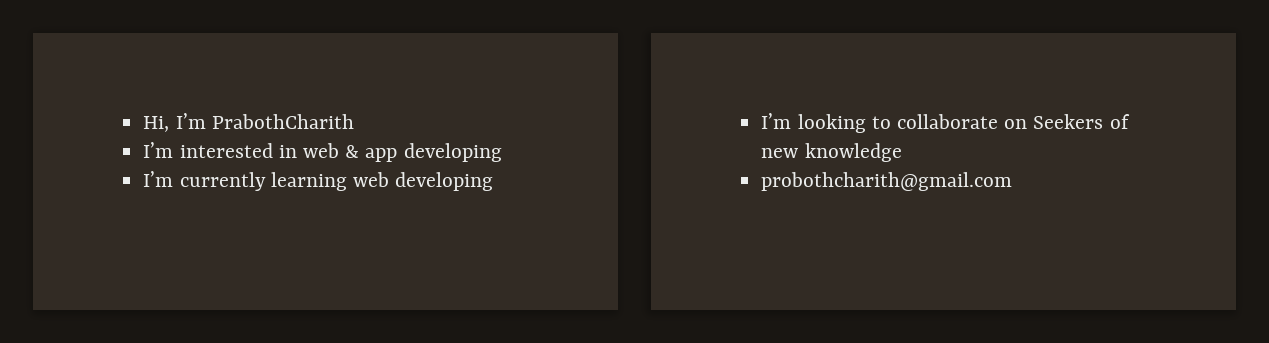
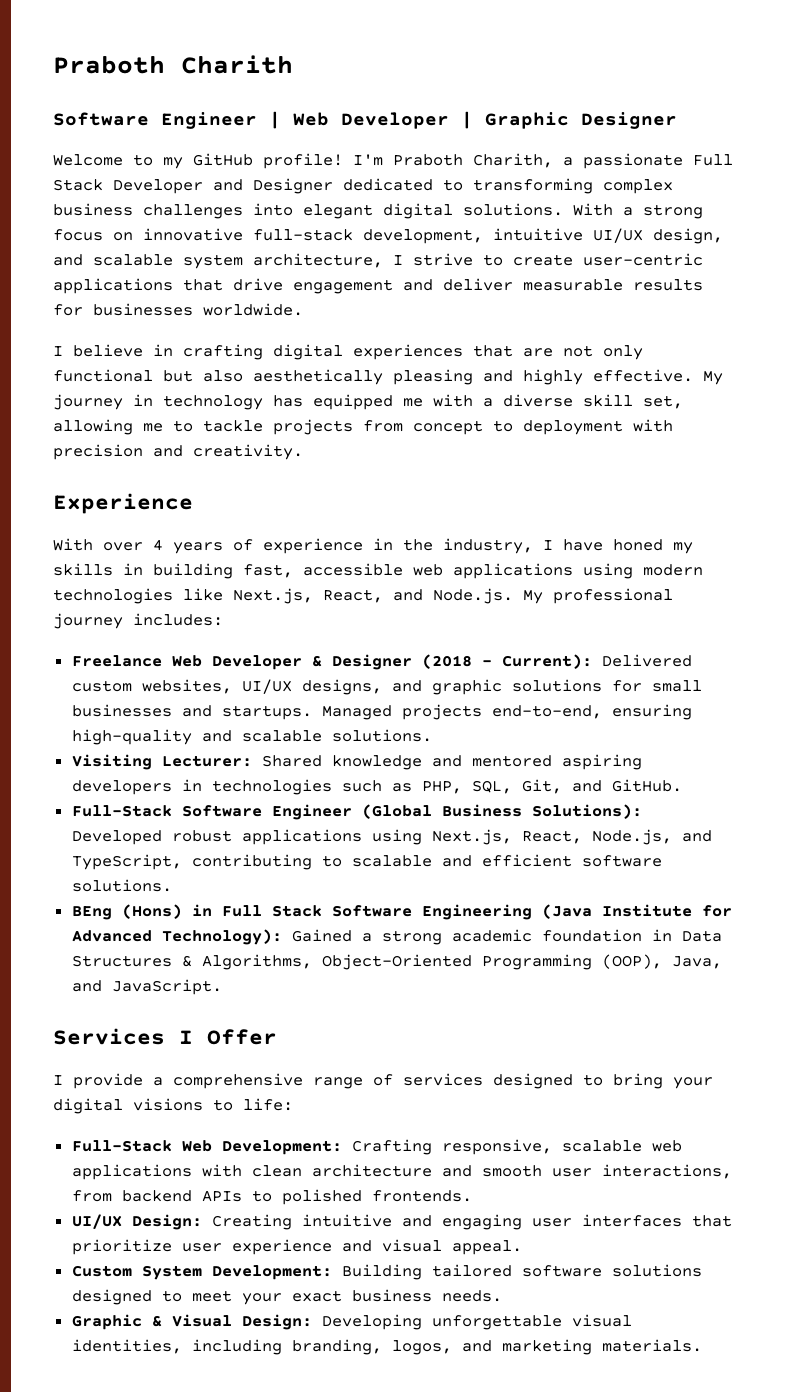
- Hi, I’m PrabothCharith
- I’m interested in web & app developing
- I’m currently learning web developing
- I’m looking to collaborate on Seekers of new knowledge
- probothcharith@gmail.com
+ Praboth Charith
+ Software Engineer | Web Developer | Graphic Designer
+ Welcome to my GitHub profile! I'm Praboth Charith, a passionate Full Stack Developer and Designer dedicated to transforming complex business challenges into elegant digital solutions. With a strong focus on innovative full-stack development, intuitive UI/UX design, and scalable system architecture, I strive to create user-centric applications that drive engagement and deliver measurable results for businesses worldwide.
+ I believe in crafting digital experiences that are not only functional but also aesthetically pleasing and highly effective. My journey in technology has equipped me with a diverse skill set, allowing me to tackle projects from concept to deployment with precision and creativity.
+ Experience
+ With over 4 years of experience in the industry, I have honed my skills in building fast, accessible web applications using modern technologies like Next.js, React, and Node.js. My professional journey includes:
+ Freelance Web Developer & Designer (2018 - Current): Delivered custom websites, UI/UX designs, and graphic solutions for small businesses and startups. Managed projects end-to-end, ensuring high-quality and scalable solutions.
+ Visiting Lecturer: Shared knowledge and mentored aspiring developers in technologies such as PHP, SQL, Git, and GitHub.
+ Full-Stack Software Engineer (Global Business Solutions): Developed robust applications using Next.js, React, Node.js, and TypeScript, contributing to scalable and efficient software solutions.
+ BEng (Hons) in Full Stack Software Engineering (Java Institute for Advanced Technology): Gained a strong academic foundation in Data Structures & Algorithms, Object-Oriented Programming (OOP), Java, and JavaScript.
+ Services I Offer
+ I provide a comprehensive range of services designed to bring your digital visions to life:
+ Full-Stack Web Development: Crafting responsive, scalable web applications with clean architecture and smooth user interactions, from backend APIs to polished frontends.
+ UI/UX Design: Creating intuitive and engaging user interfaces that prioritize user experience and visual appeal.
+ Custom System Development: Building tailored software solutions designed to meet your exact business needs.
+ Graphic & Visual Design: Developing unforgettable visual identities, including branding, logos, and marketing materials.

